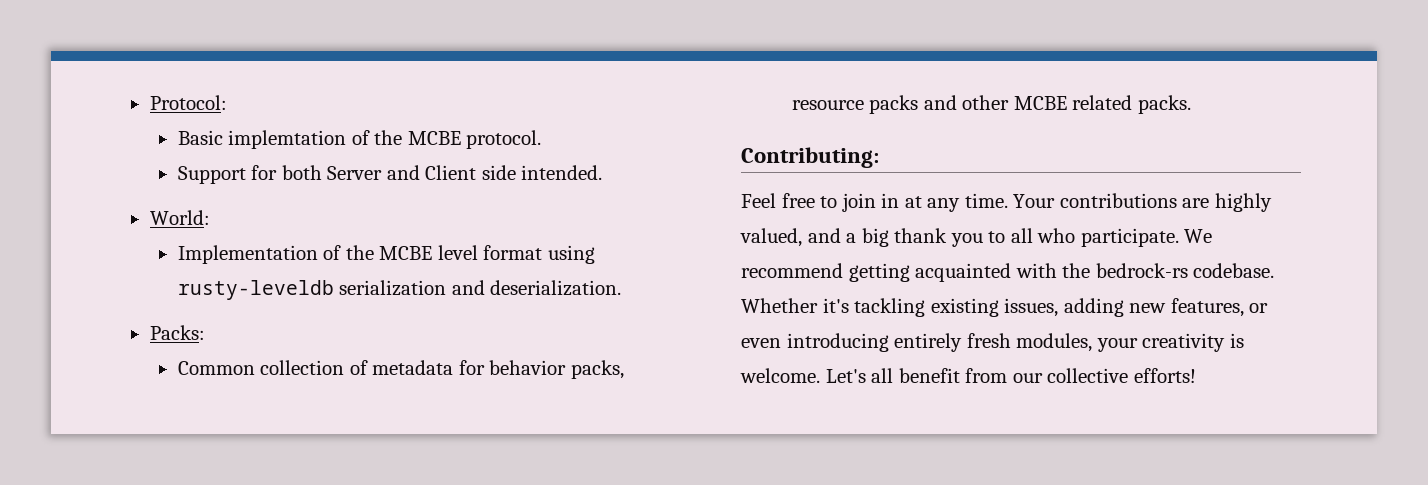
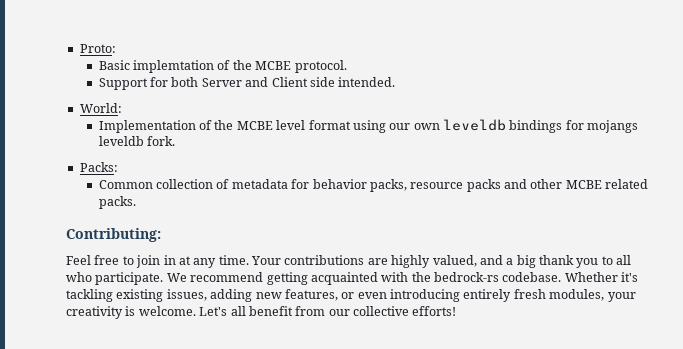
- Protocol:
+ Proto:
- Implementation of the MCBE level format using rusty-leveldb serialization and deserialization.
+ Implementation of the MCBE level format using our own leveldb bindings for mojangs leveldb fork.

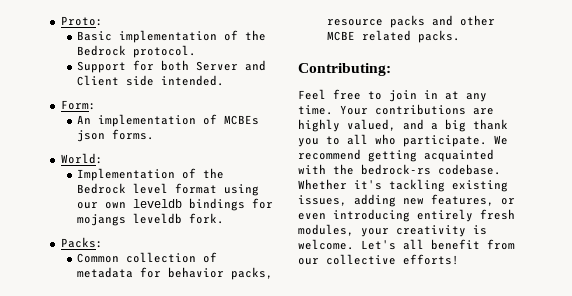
- Basic implemtation of the MCBE protocol.
+ Basic implementation of the Bedrock protocol.
+ Form:
+ An implementation of MCBEs json forms.
- Implementation of the MCBE level format using our own leveldb bindings for mojangs leveldb fork.
+ Implementation of the Bedrock level format using our own leveldb bindings for mojangs leveldb fork.

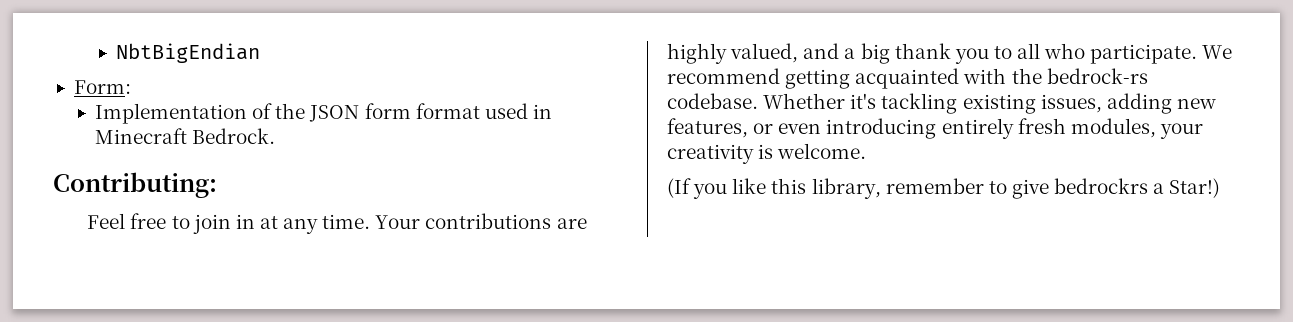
- Proto:
- Basic implementation of the Bedrock protocol.
- Support for both Server and Client side intended.
+ NbtBigEndian
  Form:
- An implementation of MCBEs json forms.
- World:
- Implementation of the Bedrock level format using our own leveldb bindings for mojangs leveldb fork.
- Packs:
- Common collection of metadata for behavior packs, resource packs and other MCBE related packs.
+ Implementation of the JSON form format used in Minecraft Bedrock.
- Whether it's tackling existing issues, adding new features, or even introducing entirely fresh modules, your creativity is welcome. Let's all benefit from our collective efforts!
+ Whether it's tackling existing issues, adding new features, or even introducing entirely fresh modules, your creativity is welcome.
+ (If you like this library, remember to give bedrockrs a Star!)

